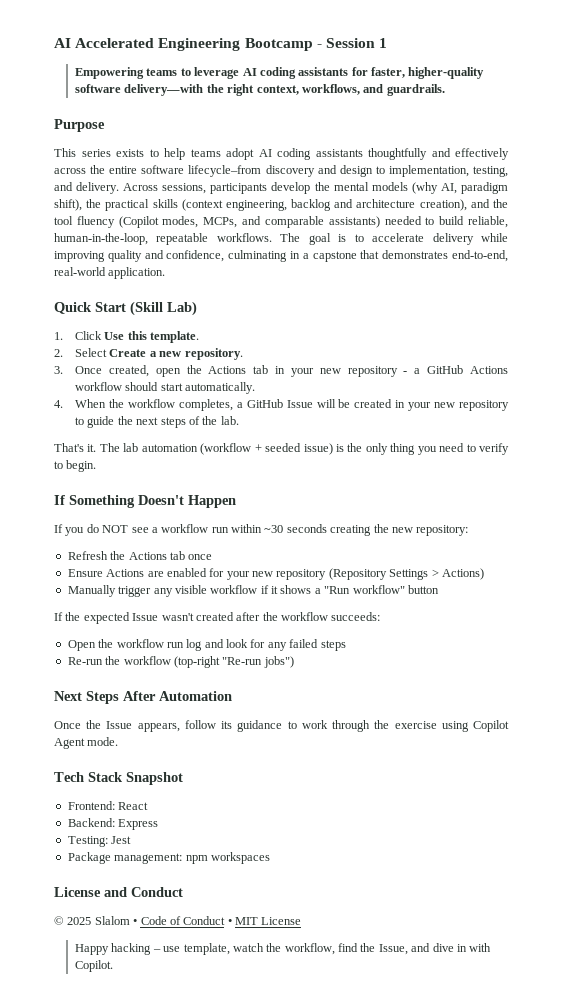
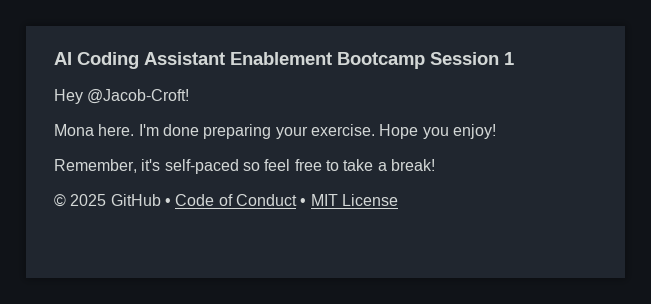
- AI Accelerated Engineering Bootcamp - Session 1
- Empowering teams to leverage AI coding assistants for faster, higher‑quality software delivery—with the right context, workflows, and guardrails.
- Purpose
- This series exists to help teams adopt AI coding assistants thoughtfully and effectively across the entire software lifecycle–from discovery and design to implementation, testing, and delivery. Across sessions, participants develop the mental models (why AI, paradigm shift), the practical skills (context engineering, backlog and architecture creation), and the tool fluency (Copilot modes, MCPs, and comparable assistants) needed to build reliable, human‑in‑the‑loop, repeatable workflows. The goal is to accelerate delivery while improving quality and confidence, culminating in a capstone that demonstrates end‑to‑end, real‑world application.
- Quick Start (Skill Lab)
- 1. Click Use this template.
- 2. Select Create a new repository.
- 3. Once created, open the Actions tab in your new repository - a GitHub Actions workflow should start automatically.
- 4. When the workflow completes, a GitHub Issue will be created in your new repository to guide the next steps of the lab.
- That's it. The lab automation (workflow + seeded issue) is the only thing you need to verify to begin.
- If Something Doesn't Happen
- If you do NOT see a workflow run within ~30 seconds creating the new repository:
- Refresh the Actions tab once
- Ensure Actions are enabled for your new repository (Repository Settings > Actions)
- Manually trigger any visible workflow if it shows a "Run workflow" button
- If the expected Issue wasn't created after the workflow succeeds:
- Open the workflow run log and look for any failed steps
- Re-run the workflow (top-right "Re-run jobs")
- Next Steps After Automation
- Once the Issue appears, follow its guidance to work through the exercise using Copilot Agent mode.
- Tech Stack Snapshot
- Frontend: React
- Backend: Express
- Testing: Jest
- Package management: npm workspaces
- License and Conduct
+ AI Coding Assistant Enablement Bootcamp Session 1
+ Hey @Jacob-Croft!
+ Mona here. I'm done preparing your exercise. Hope you enjoy!
+ Remember, it's self-paced so feel free to take a break!
- © 2025 Slalom • Code of Conduct • MIT License
+ © 2025 GitHub • Code of Conduct • MIT License
- Happy hacking – use template, watch the workflow, find the Issue, and dive in with Copilot.

